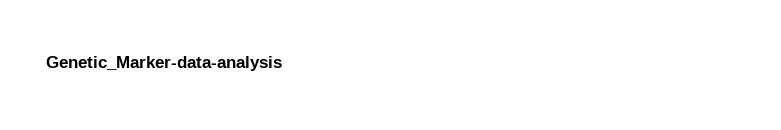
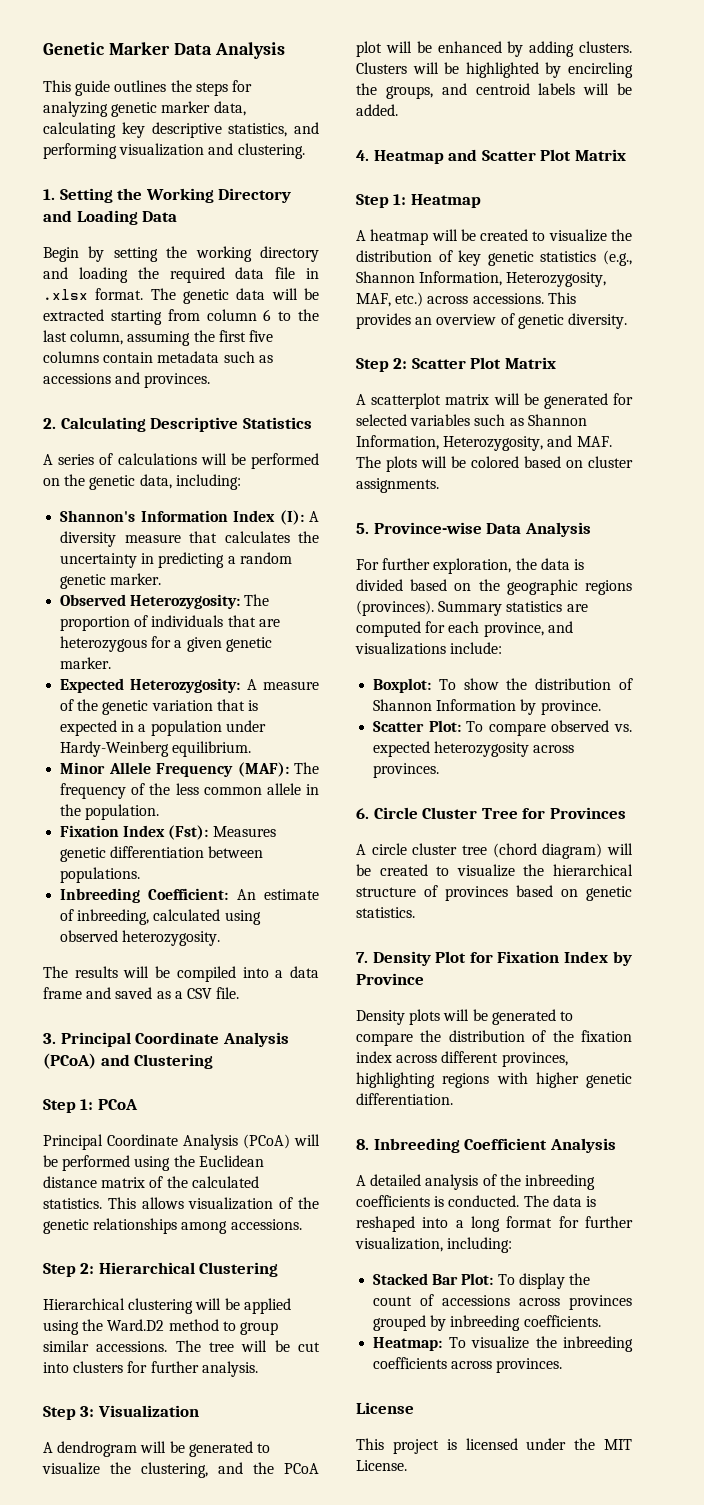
- Genetic_Marker-data-analysis
+ Genetic Marker Data Analysis
+ This guide outlines the steps for analyzing genetic marker data, calculating key descriptive statistics, and performing visualization and clustering.
+ 1. Setting the Working Directory and Loading Data
+ Begin by setting the working directory and loading the required data file in .xlsx format. The genetic data will be extracted starting from column 6 to the last column, assuming the first five columns contain metadata such as accessions and provinces.
+ 2. Calculating Descriptive Statistics
+ A series of calculations will be performed on the genetic data, including:
+ Shannon's Information Index (I): A diversity measure that calculates the uncertainty in predicting a random genetic marker.
+ Observed Heterozygosity: The proportion of individuals that are heterozygous for a given genetic marker.
+ Expected Heterozygosity: A measure of the genetic variation that is expected in a population under Hardy-Weinberg equilibrium.
+ Minor Allele Frequency (MAF): The frequency of the less common allele in the population.
+ Fixation Index (Fst): Measures genetic differentiation between populations.
+ Inbreeding Coefficient: An estimate of inbreeding, calculated using observed heterozygosity.
+ The results will be compiled into a data frame and saved as a CSV file.
+ 3. Principal Coordinate Analysis (PCoA) and Clustering
+ Step 1: PCoA
+ Principal Coordinate Analysis (PCoA) will be performed using the Euclidean distance matrix of the calculated statistics. This allows visualization of the genetic relationships among accessions.
+ Step 2: Hierarchical Clustering
+ Hierarchical clustering will be applied using the Ward.D2 method to group similar accessions. The tree will be cut into clusters for further analysis.
+ Step 3: Visualization
+ A dendrogram will be generated to visualize the clustering, and the PCoA plot will be enhanced by adding clusters. Clusters will be highlighted by encircling the groups, and centroid labels will be added.
+ 4. Heatmap and Scatter Plot Matrix
+ Step 1: Heatmap
+ A heatmap will be created to visualize the distribution of key genetic statistics (e.g., Shannon Information, Heterozygosity, MAF, etc.) across accessions. This provides an overview of genetic diversity.
+ Step 2: Scatter Plot Matrix
+ A scatterplot matrix will be generated for selected variables such as Shannon Information, Heterozygosity, and MAF. The plots will be colored based on cluster assignments.
+ 5. Province-wise Data Analysis
+ For further exploration, the data is divided based on the geographic regions (provinces). Summary statistics are computed for each province, and visualizations include:
+ Boxplot: To show the distribution of Shannon Information by province.
+ Scatter Plot: To compare observed vs. expected heterozygosity across provinces.
+ 6. Circle Cluster Tree for Provinces
+ A circle cluster tree (chord diagram) will be created to visualize the hierarchical structure of provinces based on genetic statistics.
+ 7. Density Plot for Fixation Index by Province
+ Density plots will be generated to compare the distribution of the fixation index across different provinces, highlighting regions with higher genetic differentiation.
+ 8. Inbreeding Coefficient Analysis
+ A detailed analysis of the inbreeding coefficients is conducted. The data is reshaped into a long format for further visualization, including:
+ Stacked Bar Plot: To display the count of accessions across provinces grouped by inbreeding coefficients.
+ Heatmap: To visualize the inbreeding coefficients across provinces.
+ License
+ This project is licensed under the MIT License.

